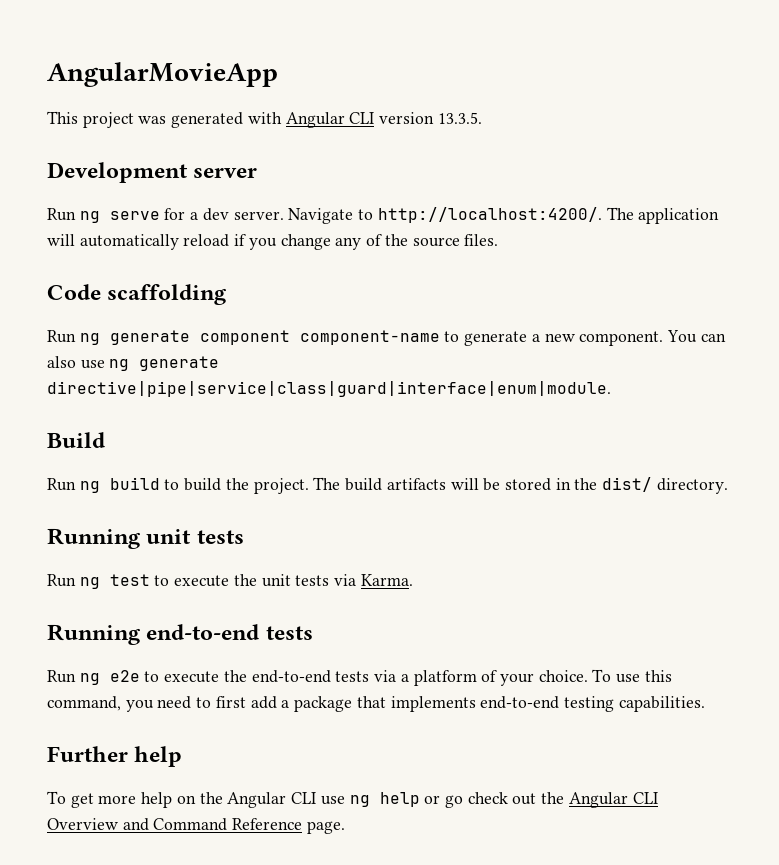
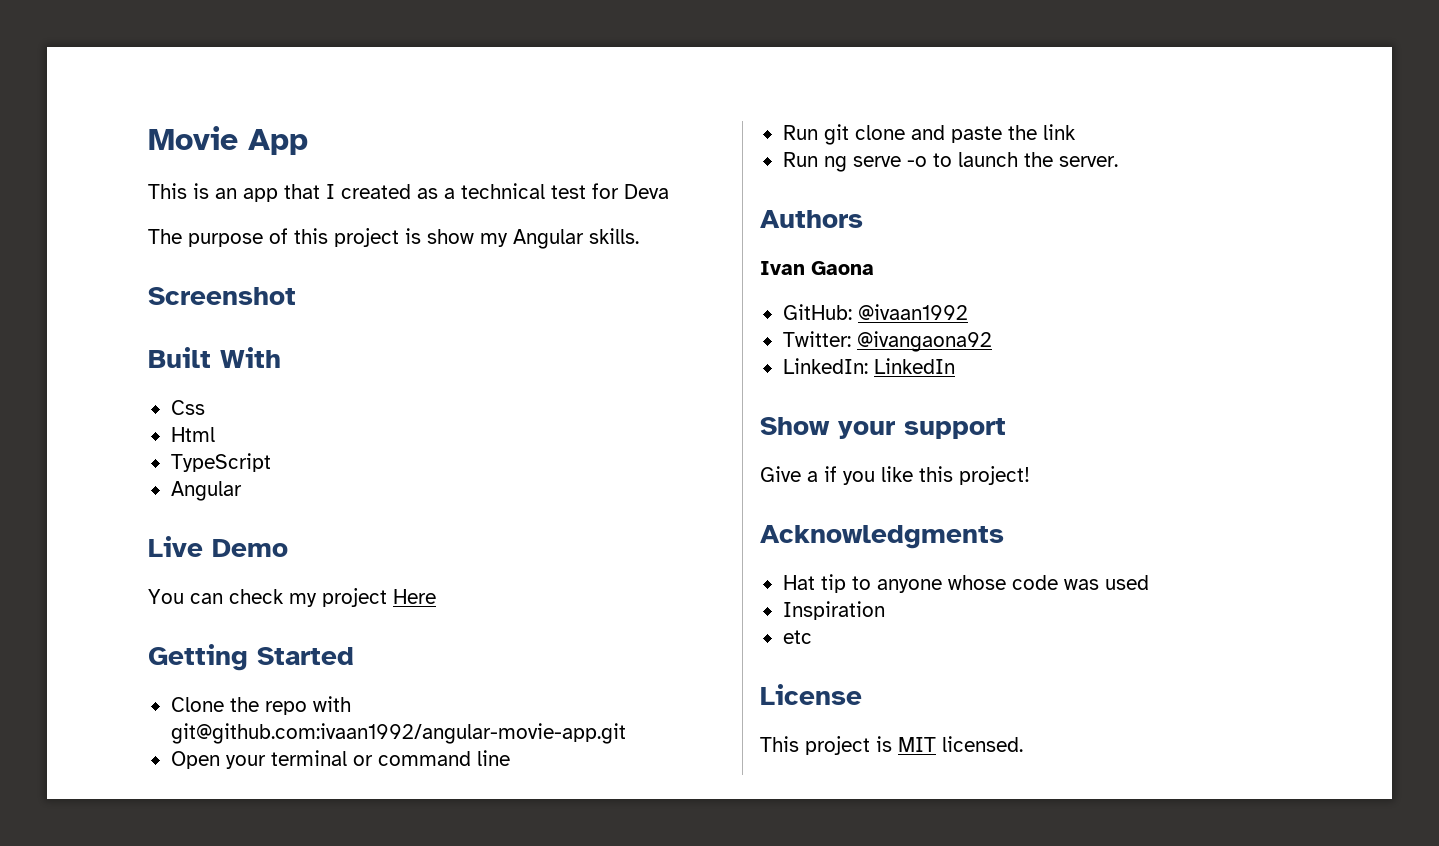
- AngularMovieApp
- This project was generated with Angular CLI version 13.3.5.
- Development server
- Run ng serve for a dev server. Navigate to http://localhost:4200/. The application will automatically reload if you change any of the source files.
- Code scaffolding
- Run ng generate component component-name to generate a new component. You can also use ng generate directive|pipe|service|class|guard|interface|enum|module.
- Build
- Run ng build to build the project. The build artifacts will be stored in the dist/ directory.
- Running unit tests
- Run ng test to execute the unit tests via Karma.
- Running end-to-end tests
- Run ng e2e to execute the end-to-end tests via a platform of your choice. To use this command, you need to first add a package that implements end-to-end testing capabilities.
- Further help
- To get more help on the Angular CLI use ng help or go check out the Angular CLI Overview and Command Reference page.
+ Movie App
+ This is an app that I created as a technical test for Deva
+ The purpose of this project is show my Angular skills.
+ Screenshot
+ Built With
+ Css
+ Html
+ TypeScript
+ Angular
+ Live Demo
+ You can check my project Here
+ Getting Started
+ Clone the repo with git@github.com:ivaan1992/angular-movie-app.git
+ Open your terminal or command line
+ Run git clone and paste the link
+ Run ng serve -o to launch the server.
+ Authors
+ Ivan Gaona
+ GitHub: @ivaan1992
+ Twitter: @ivangaona92
+ LinkedIn: LinkedIn
+ Show your support
+ Give a if you like this project!
+ Acknowledgments
+ Hat tip to anyone whose code was used
+ Inspiration
+ etc
+ License
+ This project is MIT licensed.

